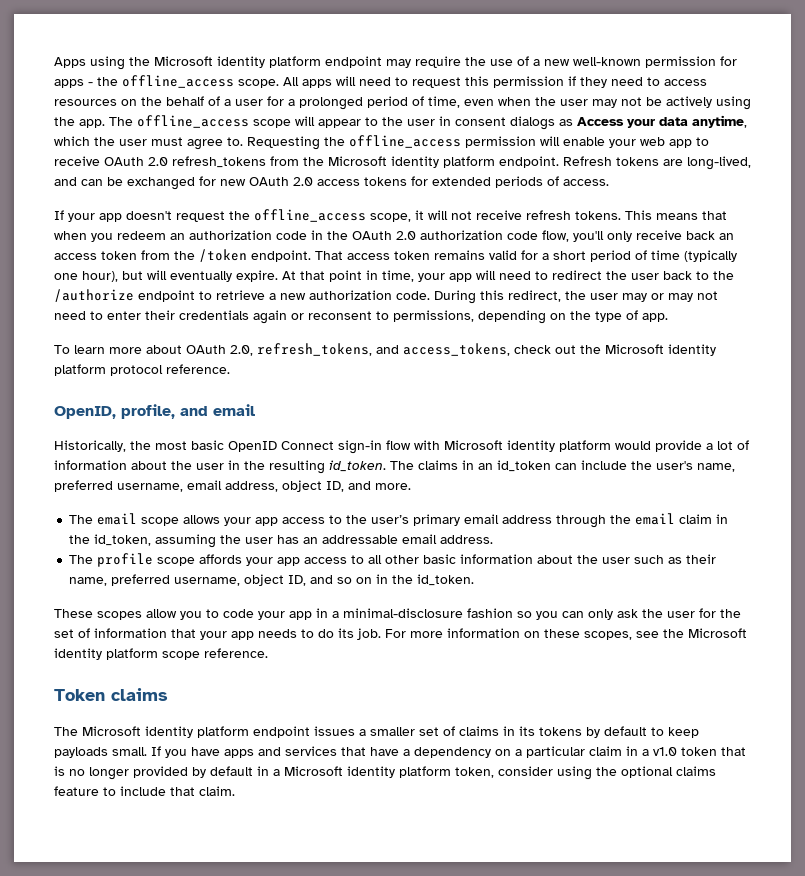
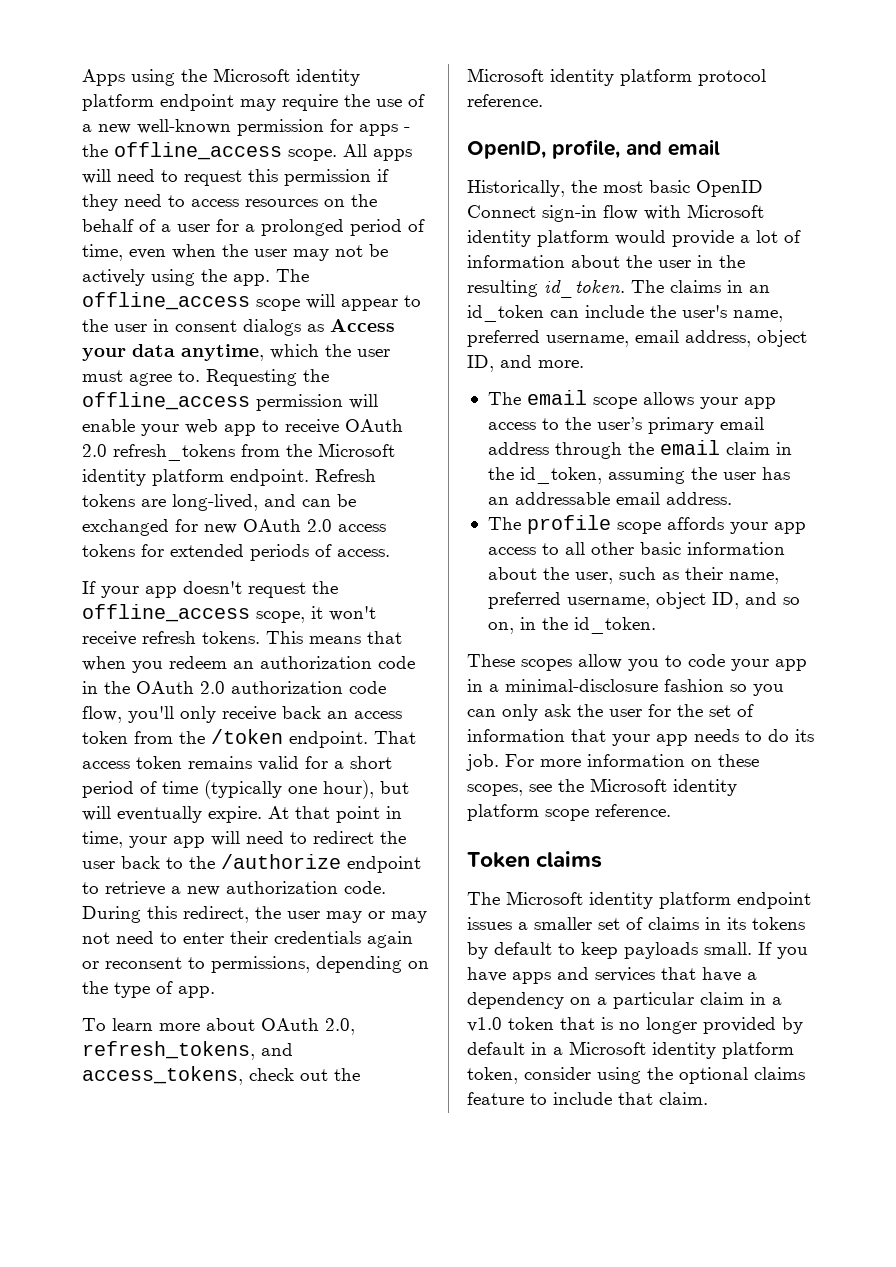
- If your app doesn't request the offline_access scope, it will not receive refresh tokens.
+ If your app doesn't request the offline_access scope, it won't receive refresh tokens.
- The profile scope affords your app access to all other basic information about the user such as their name, preferred username, object ID, and so on in the id_token.
+ The profile scope affords your app access to all other basic information about the user, such as their name, preferred username, object ID, and so on, in the id_token.

